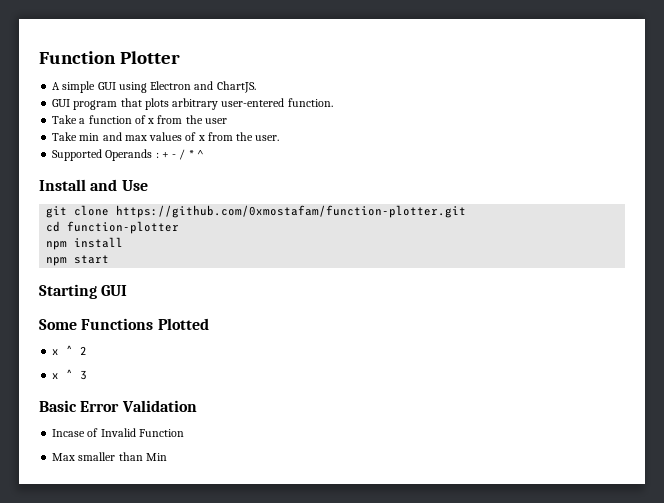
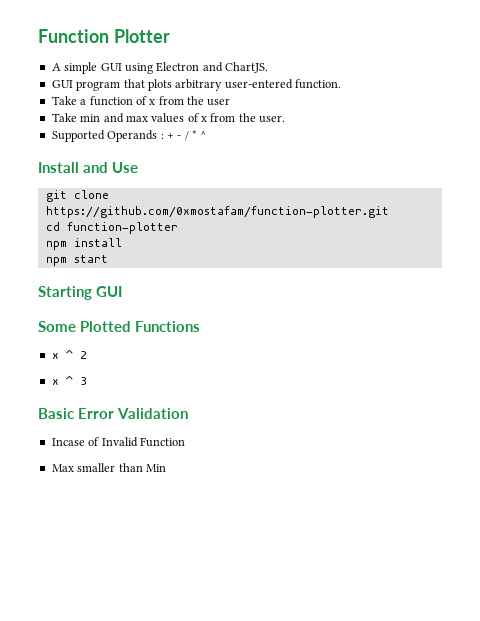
- Some Functions Plotted
+ Some Plotted Functions

